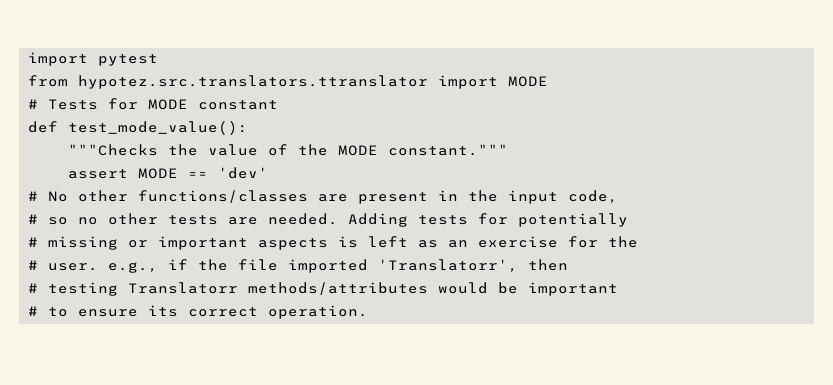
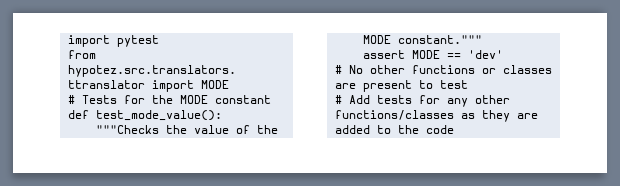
- # Tests for MODE constant
+ # Tests for the MODE constant
- # No other functions/classes are present in the input code,
- # so no other tests are needed. Adding tests for potentially
- # missing or important aspects is left as an exercise for the
- # user. e.g., if the file imported 'Translatorr', then
- # testing Translatorr methods/attributes would be important
- # to ensure its correct operation.
+ # No other functions or classes are present to test
+ # Add tests for any other functions/classes as they are added to the code

